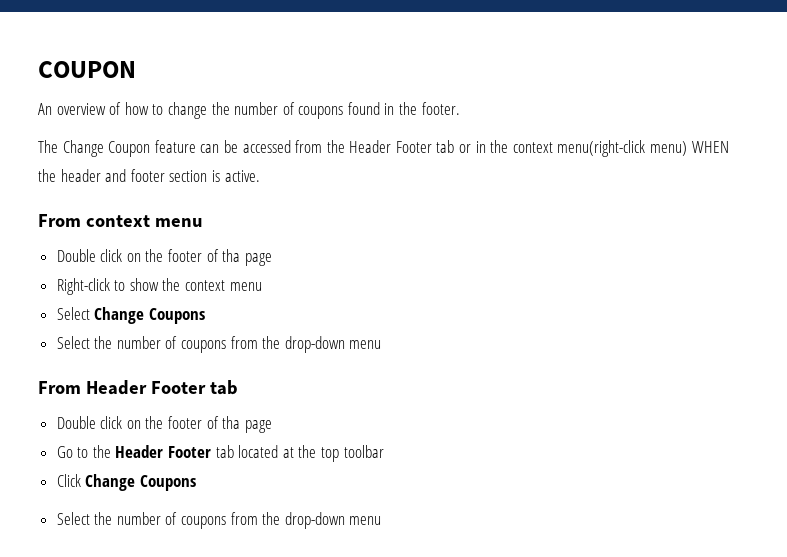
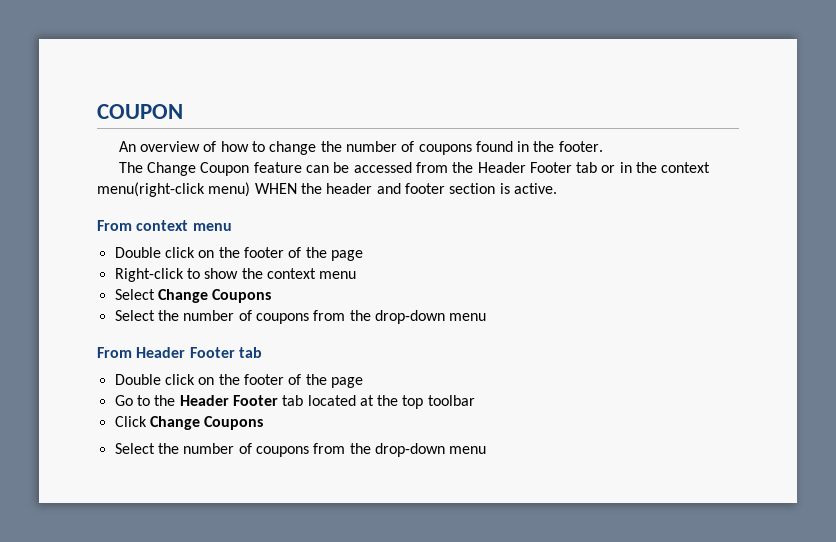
  From context menu
- Double click on the footer of tha page
+ Double click on the footer of the page
  From Header Footer tab
- Double click on the footer of tha page
+ Double click on the footer of the page

